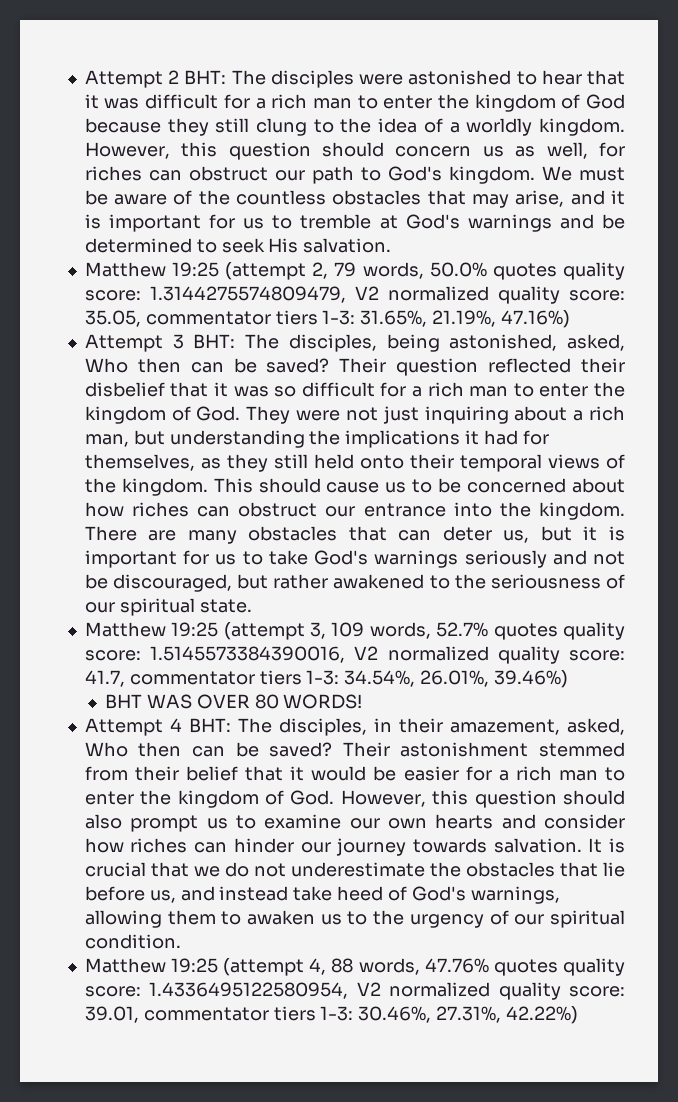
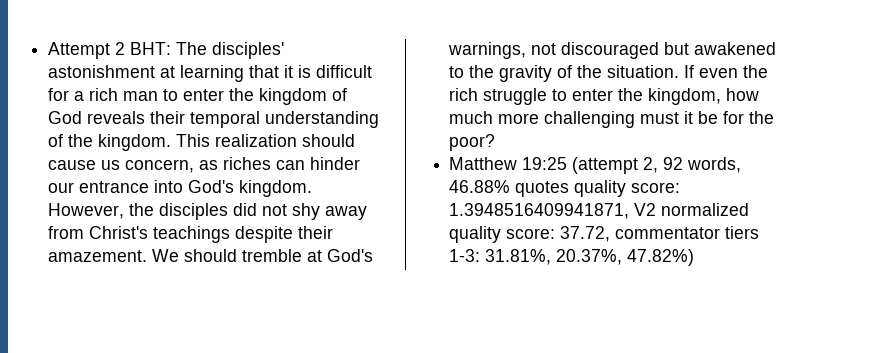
- Attempt 2 BHT: The disciples were astonished to hear that it was difficult for a rich man to enter the kingdom of God because they still clung to the idea of a worldly kingdom. However, this question should concern us as well, for riches can obstruct our path to God's kingdom. We must be aware of the countless obstacles that may arise, and it is important for us to tremble at God's warnings and be determined to seek His salvation.
+ Attempt 2 BHT: The disciples' astonishment at learning that it is difficult for a rich man to enter the kingdom of God reveals their temporal understanding of the kingdom. This realization should cause us concern, as riches can hinder our entrance into God's kingdom. However, the disciples did not shy away from Christ's teachings despite their amazement. We should tremble at God's warnings, not discouraged but awakened to the gravity of the situation. If even the rich struggle to enter the kingdom, how much more challenging must it be for the poor?
- Matthew 19:25 (attempt 2, 79 words, 50.0% quotes quality score: 1.3144275574809479, V2 normalized quality score: 35.05, commentator tiers 1-3: 31.65%, 21.19%, 47.16%)
- Attempt 3 BHT: The disciples, being astonished, asked, Who then can be saved? Their question reflected their disbelief that it was so difficult for a rich man to enter the kingdom of God. They were not just inquiring about a rich man, but understanding the implications it had for themselves, as they still held onto their temporal views of the kingdom. This should cause us to be concerned about how riches can obstruct our entrance into the kingdom. There are many obstacles that can deter us, but it is important for us to take God's warnings seriously and not be discouraged, but rather awakened to the seriousness of our spiritual state.
- Matthew 19:25 (attempt 3, 109 words, 52.7% quotes quality score: 1.5145573384390016, V2 normalized quality score: 41.7, commentator tiers 1-3: 34.54%, 26.01%, 39.46%)
- BHT WAS OVER 80 WORDS!
- Attempt 4 BHT: The disciples, in their amazement, asked, Who then can be saved? Their astonishment stemmed from their belief that it would be easier for a rich man to enter the kingdom of God. However, this question should also prompt us to examine our own hearts and consider how riches can hinder our journey towards salvation. It is crucial that we do not underestimate the obstacles that lie before us, and instead take heed of God's warnings, allowing them to awaken us to the urgency of our spiritual condition.
- Matthew 19:25 (attempt 4, 88 words, 47.76% quotes quality score: 1.4336495122580954, V2 normalized quality score: 39.01, commentator tiers 1-3: 30.46%, 27.31%, 42.22%)
+ Matthew 19:25 (attempt 2, 92 words, 46.88% quotes quality score: 1.3948516409941871, V2 normalized quality score: 37.72, commentator tiers 1-3: 31.81%, 20.37%, 47.82%)

